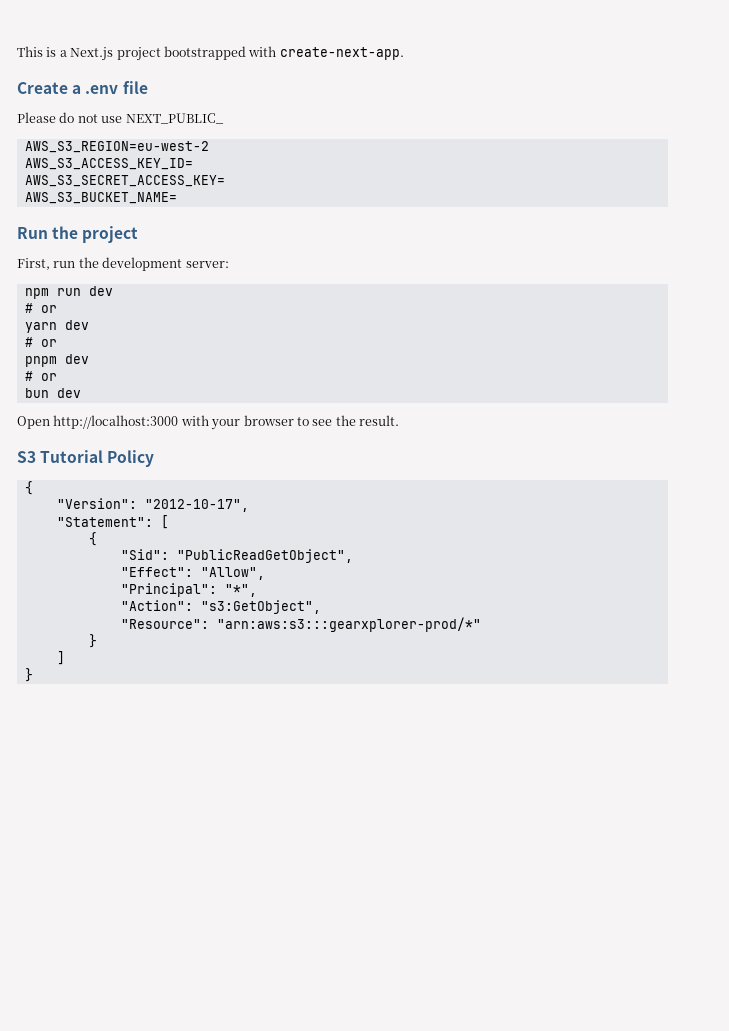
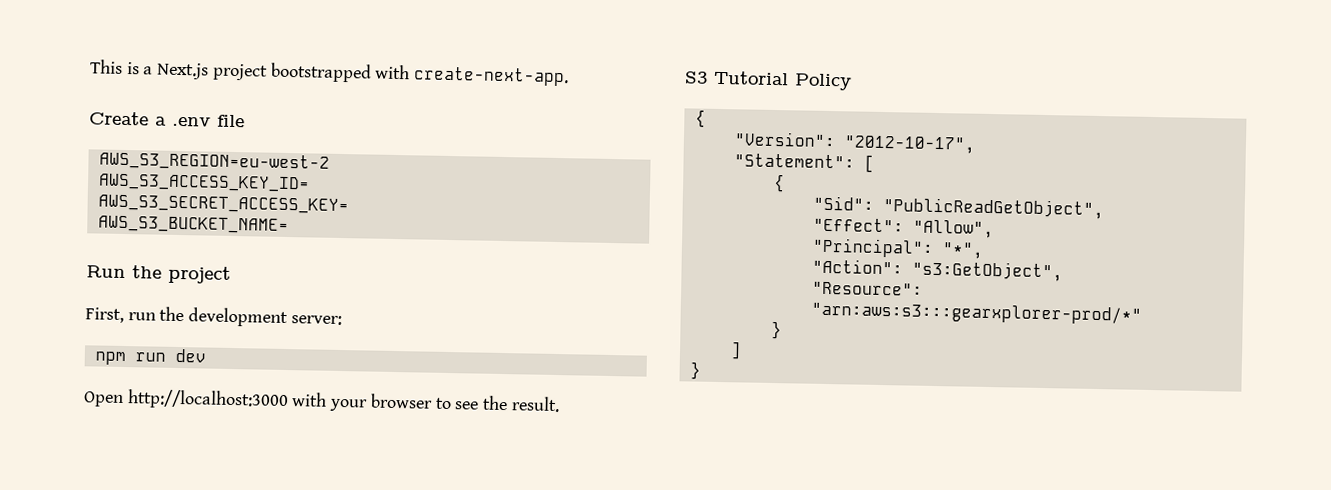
- Please do not use NEXT_PUBLIC_
  npm run dev
- # or
- yarn dev
- # or
- pnpm dev
- # or
- bun dev

